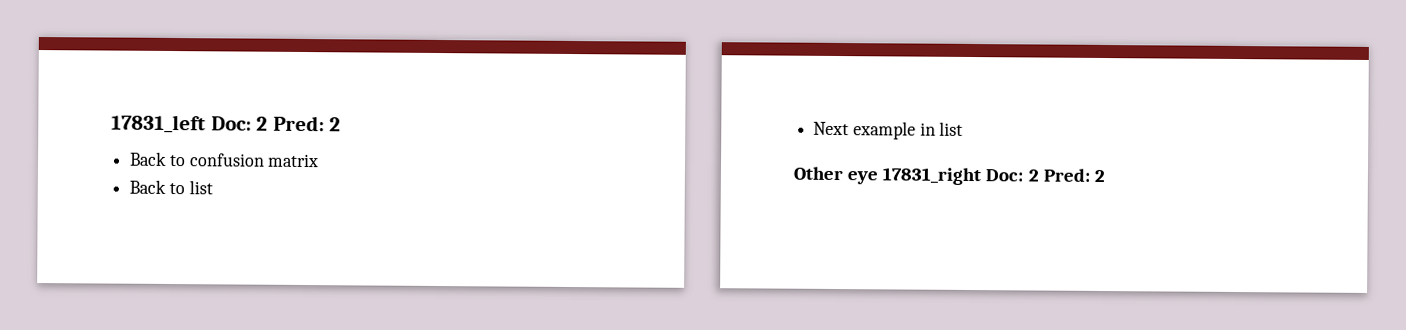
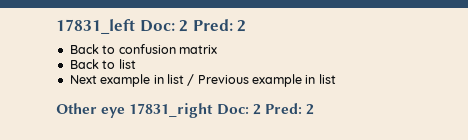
- Next example in list
+ Next example in list / Previous example in list

